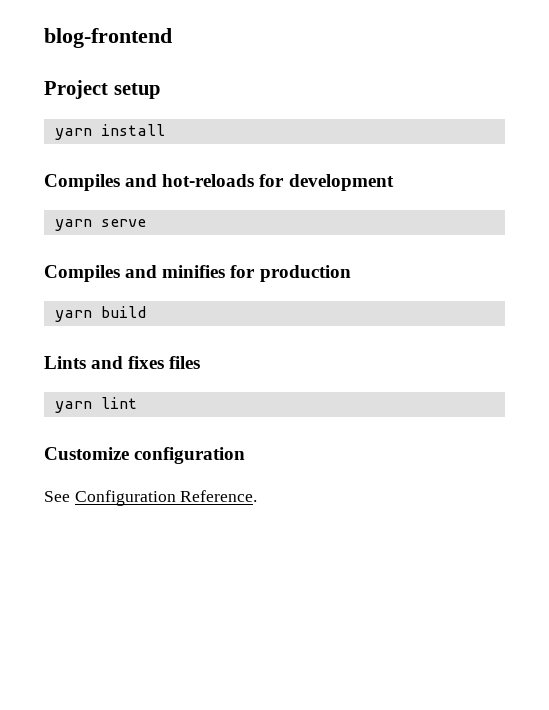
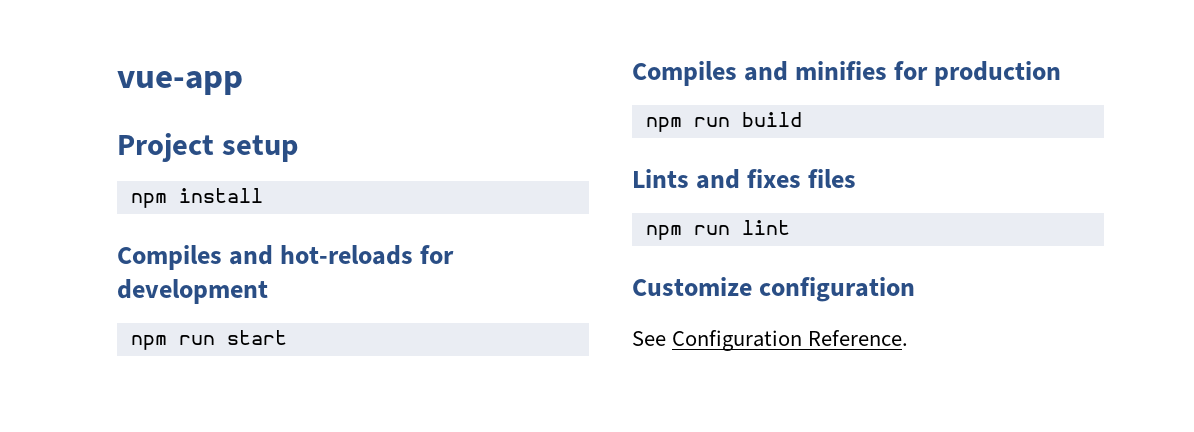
- blog-frontend
+ vue-app
- yarn install
+ npm install
- yarn serve
+ npm run start
- yarn build
+ npm run build
- yarn lint
+ npm run lint

